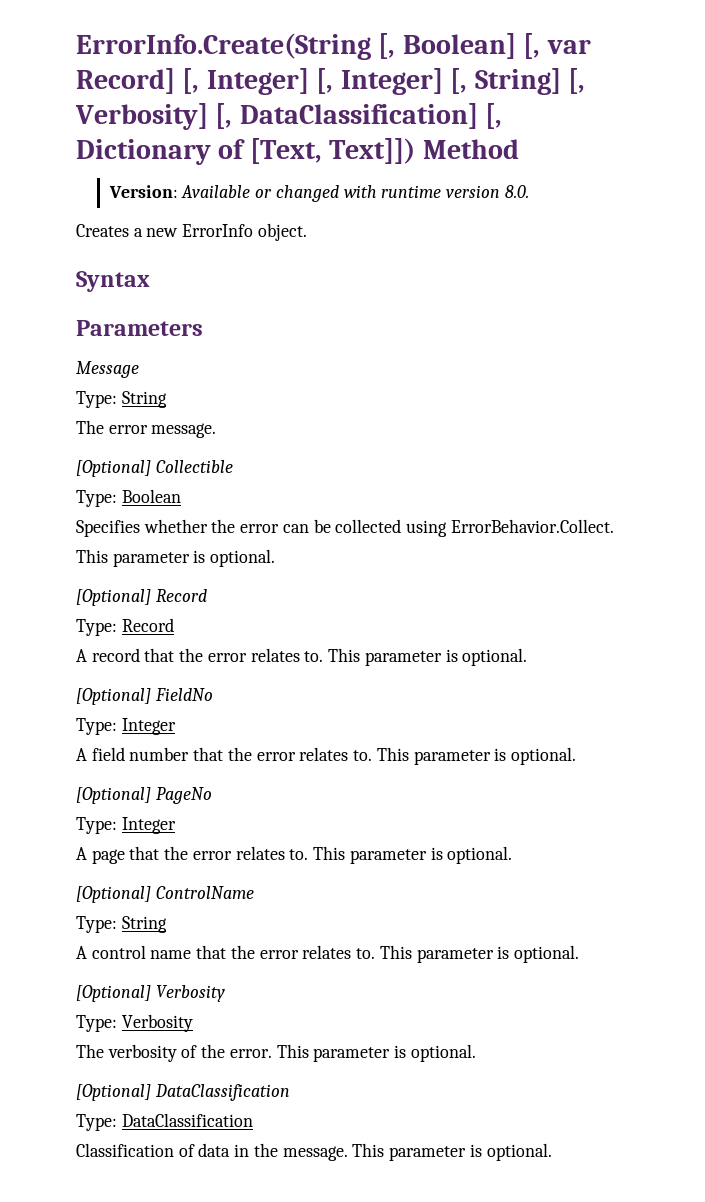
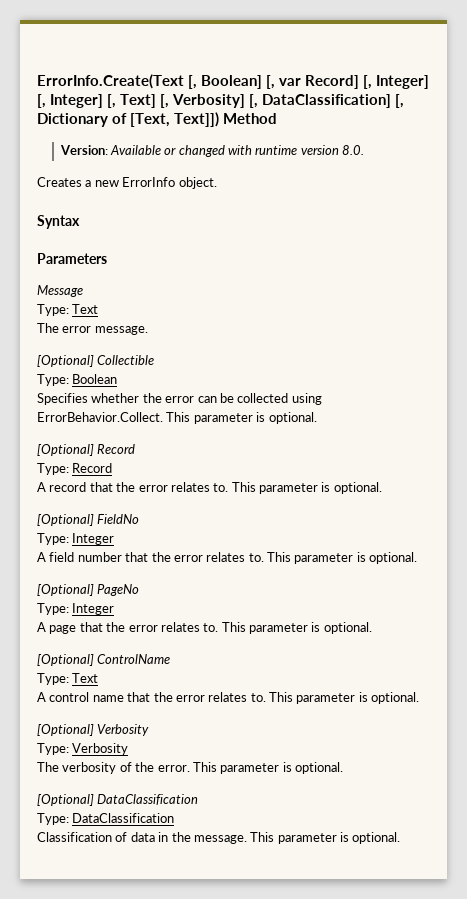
- ErrorInfo.Create(String [, Boolean] [, var Record] [, Integer] [, Integer] [, String] [, Verbosity] [, DataClassification] [, Dictionary of [Text, Text]]) Method
+ ErrorInfo.Create(Text [, Boolean] [, var Record] [, Integer] [, Integer] [, Text] [, Verbosity] [, DataClassification] [, Dictionary of [Text, Text]]) Method
  Message
- Type: String
+ Type: Text
  [Optional] ControlName
- Type: String
+ Type: Text

